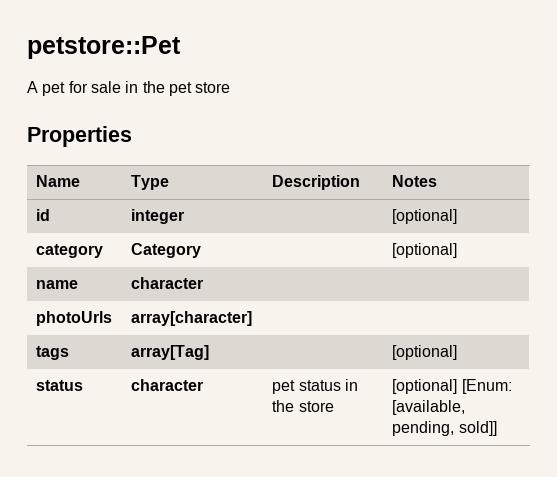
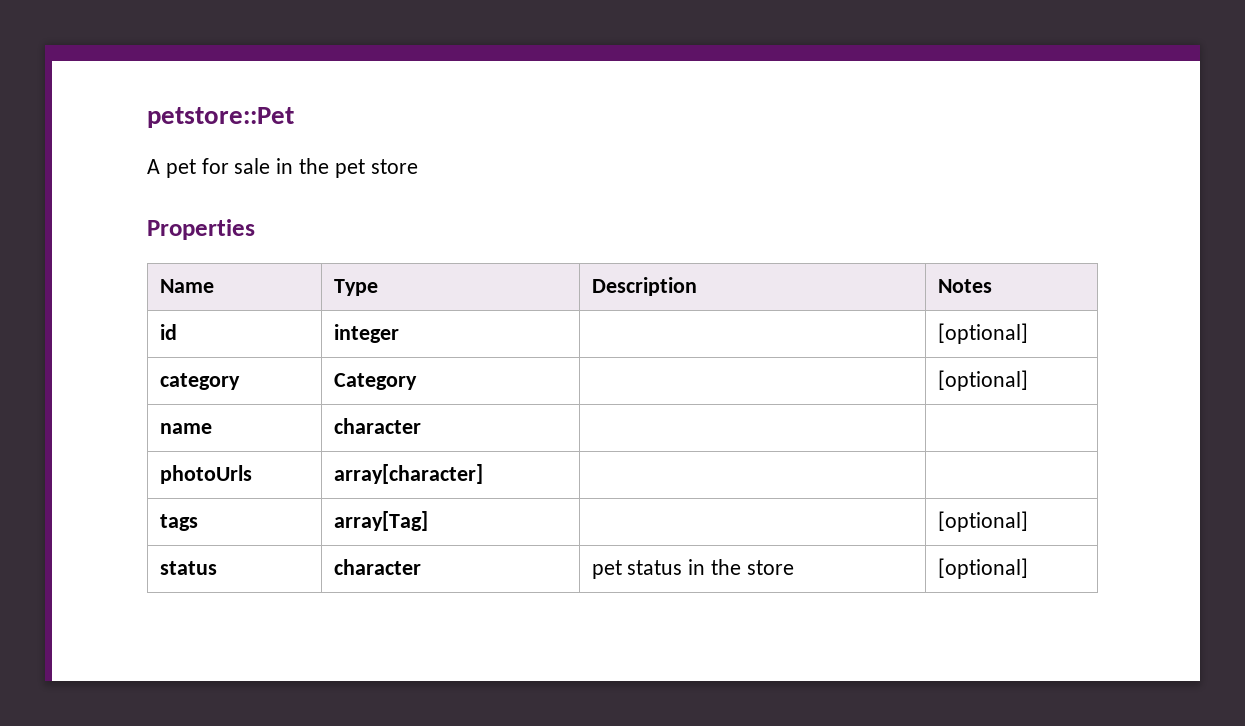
- status | character | pet status in the store | [optional] [Enum: [available, pending, sold]]
+ status | character | pet status in the store | [optional]

